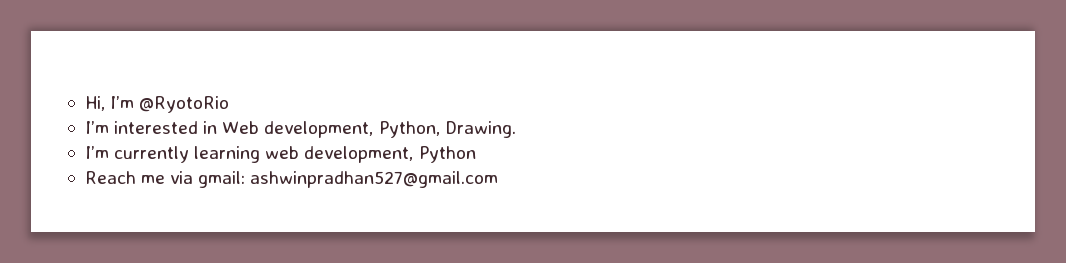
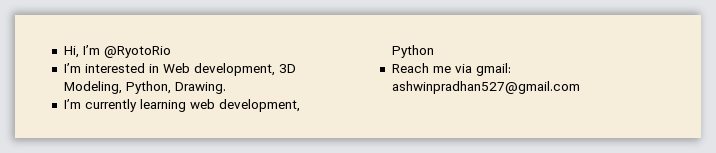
- I’m interested in Web development, Python, Drawing.
+ I’m interested in Web development, 3D Modeling, Python, Drawing.

